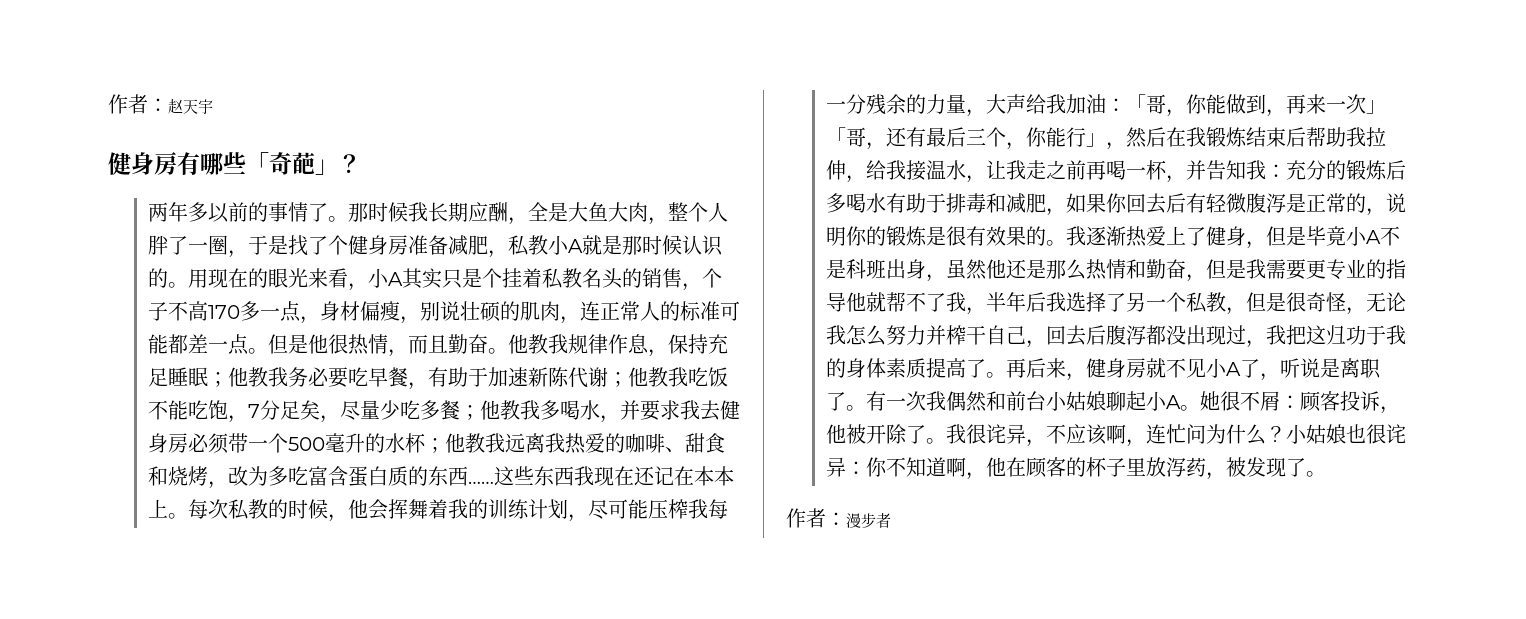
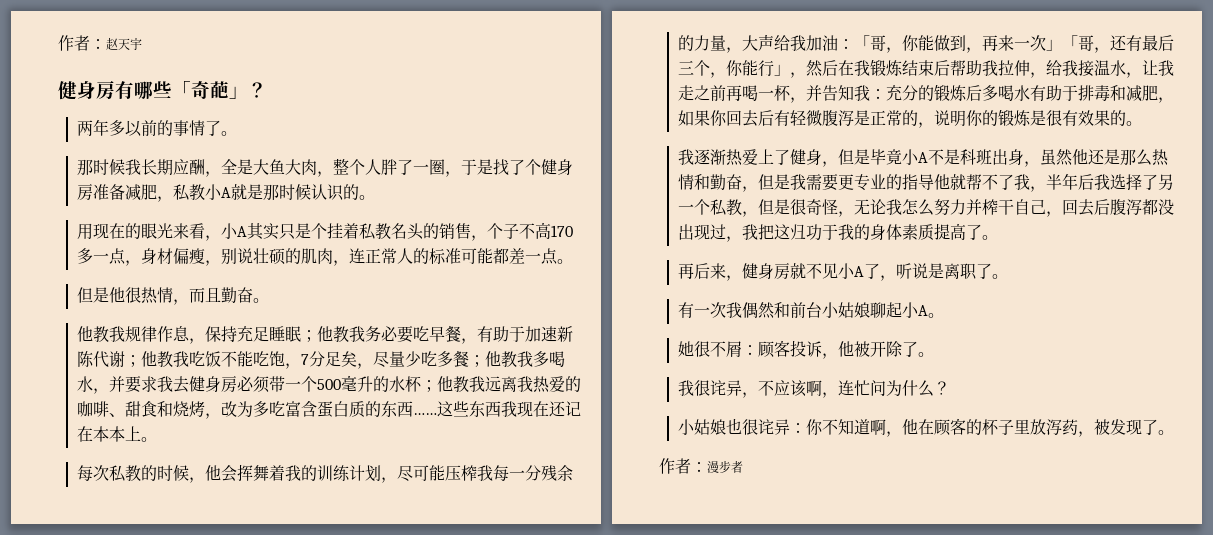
- 两年多以前的事情了。那时候我长期应酬，全是大鱼大肉，整个人胖了一圈，于是找了个健身房准备减肥，私教小A就是那时候认识的。用现在的眼光来看，小A其实只是个挂着私教名头的销售，个子不高170多一点，身材偏瘦，别说壮硕的肌肉，连正常人的标准可能都差一点。但是他很热情，而且勤奋。他教我规律作息，保持充足睡眠；
+ 两年多以前的事情了。
+ 那时候我长期应酬，全是大鱼大肉，整个人胖了一圈，于是找了个健身房准备减肥，私教小A就是那时候认识的。
+ 用现在的眼光来看，小A其实只是个挂着私教名头的销售，个子不高170多一点，身材偏瘦，别说壮硕的肌肉，连正常人的标准可能都差一点。
+ 但是他很热情，而且勤奋。
+ 他教我规律作息，保持充足睡眠；
- 这些东西我现在还记在本本上。每次私教的时候，他会挥舞着我的训练计划，尽可能压榨我每一分残余的力量，大声给我加油：
+ 这些东西我现在还记在本本上。
+ 每次私教的时候，他会挥舞着我的训练计划，尽可能压榨我每一分残余的力量，大声给我加油：
- 充分的锻炼后多喝水有助于排毒和减肥，如果你回去后有轻微腹泻是正常的，说明你的锻炼是很有效果的。我逐渐热爱上了健身，但是毕竟小A不是科班出身，虽然他还是那么热情和勤奋，但是我需要更专业的指导他就帮不了我，半年后我选择了另一个私教，但是很奇怪，无论我怎么努力并榨干自己，回去后腹泻都没出现过，我把这归功于我的身体素质提高了。再后来，健身房就不见小A了，听说是离职了。有一次我偶然和前台小姑娘聊起小A。她很不屑：
+ 充分的锻炼后多喝水有助于排毒和减肥，如果你回去后有轻微腹泻是正常的，说明你的锻炼是很有效果的。
+ 我逐渐热爱上了健身，但是毕竟小A不是科班出身，虽然他还是那么热情和勤奋，但是我需要更专业的指导他就帮不了我，半年后我选择了另一个私教，但是很奇怪，无论我怎么努力并榨干自己，回去后腹泻都没出现过，我把这归功于我的身体素质提高了。
+ 再后来，健身房就不见小A了，听说是离职了。
+ 有一次我偶然和前台小姑娘聊起小A。
+ 她很不屑：
- 顾客投诉，他被开除了。我很诧异，不应该啊，连忙问为什么？小姑娘也很诧异：
+ 顾客投诉，他被开除了。
+ 我很诧异，不应该啊，连忙问为什么？
+ 小姑娘也很诧异：

